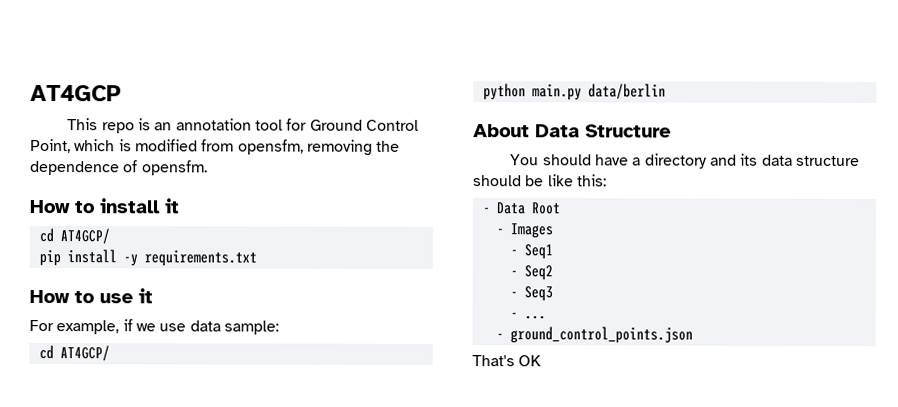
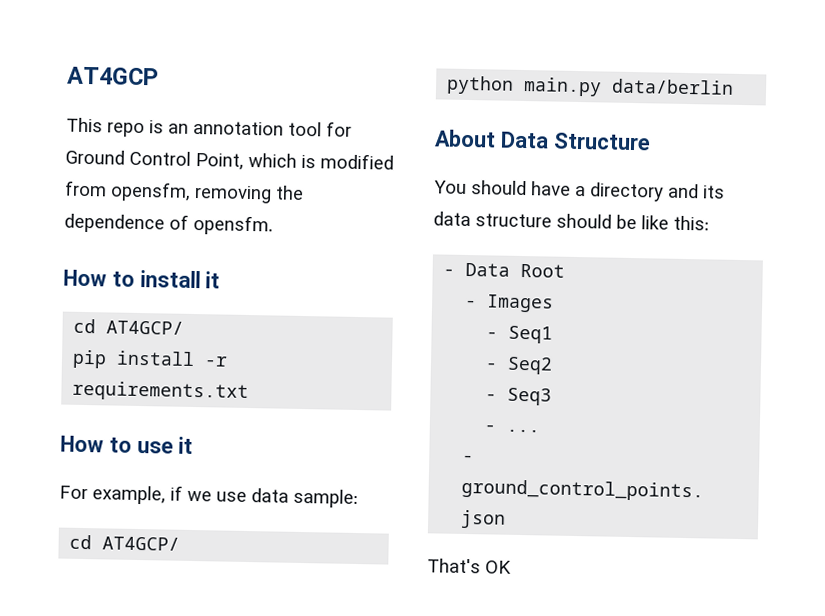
- pip install -y requirements.txt
+ pip install -r requirements.txt

